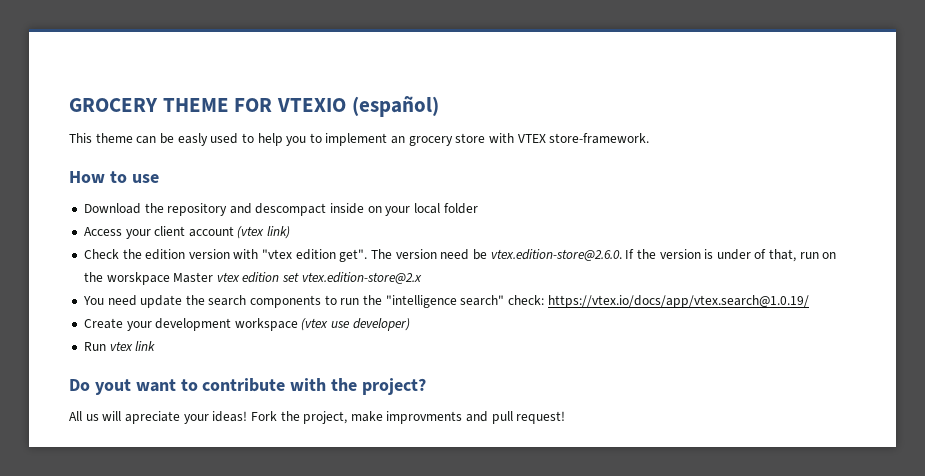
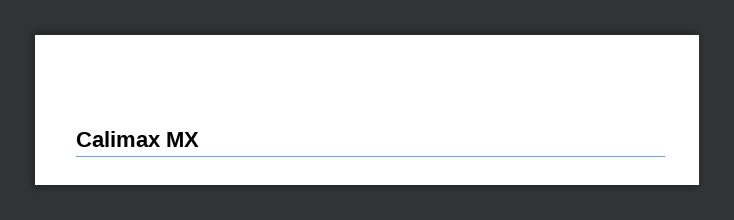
- GROCERY THEME FOR VTEXIO (español)
- This theme can be easly used to help you to implement an grocery store with VTEX store-framework.
- How to use
- Download the repository and descompact inside on your local folder
- Access your client account (vtex link)
- Check the edition version with "vtex edition get". The version need be vtex.edition-store@2.6.0. If the version is under of that, run on the worskpace Master vtex edition set vtex.edition-store@2.x
- You need update the search components to run the "intelligence search" check: https://vtex.io/docs/app/vtex.search@1.0.19/
- Create your development workspace (vtex use developer)
- Run vtex link
- Do yout want to contribute with the project?
- All us will apreciate your ideas! Fork the project, make improvments and pull request!
+ Calimax MX

